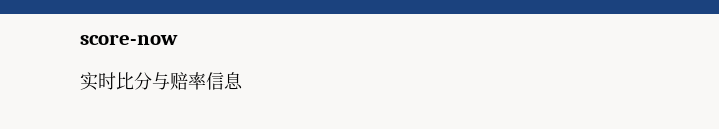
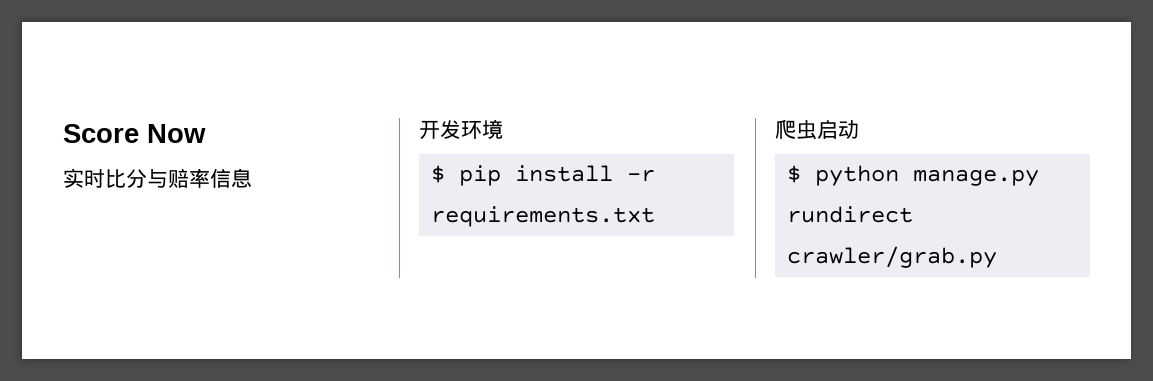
- score-now
+ Score Now
+ 开发环境
+ $ pip install -r requirements.txt
+ 爬虫启动
+ $ python manage.py rundirect crawler/grab.py

